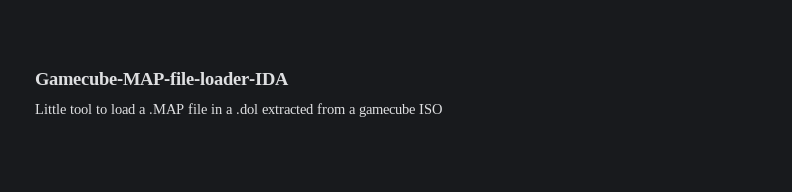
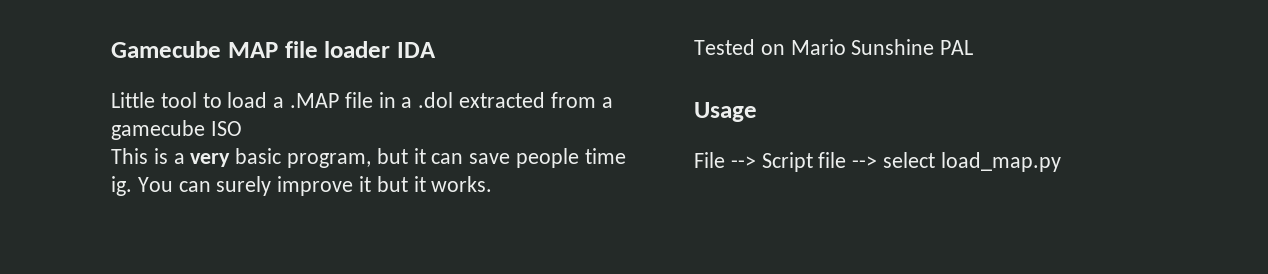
- Gamecube-MAP-file-loader-IDA
+ Gamecube MAP file loader IDA
+ This is a very basic program, but it can save people time ig. You can surely improve it but it works.
+ Tested on Mario Sunshine PAL
+ Usage
+ File --> Script file --> select load_map.py

